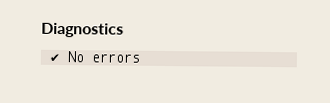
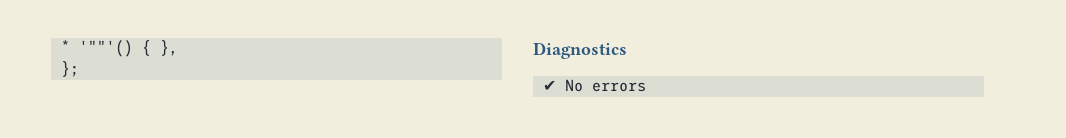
+ * '""'() { },
+ };

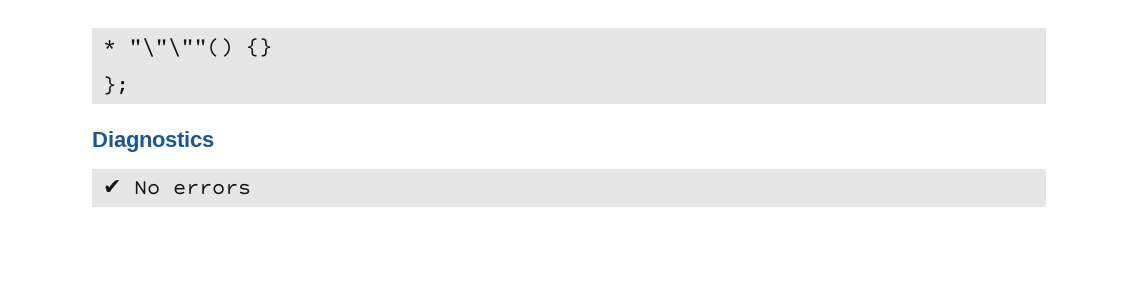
- * '""'() { },
+ * "\"\""() {}

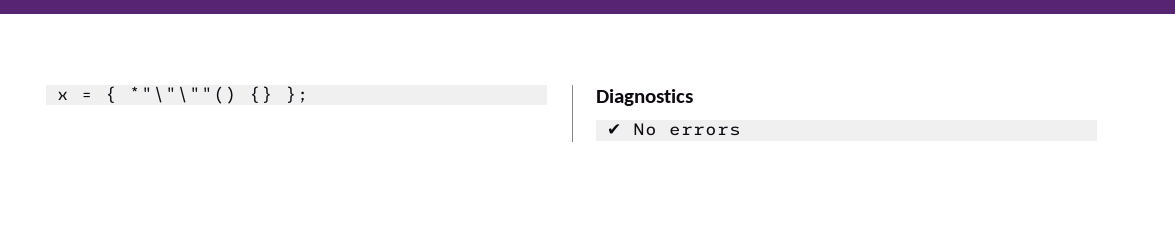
- * "\"\""() {}
- };
+ x = { *"\"\""() {} };

